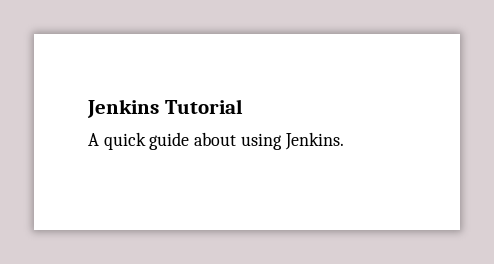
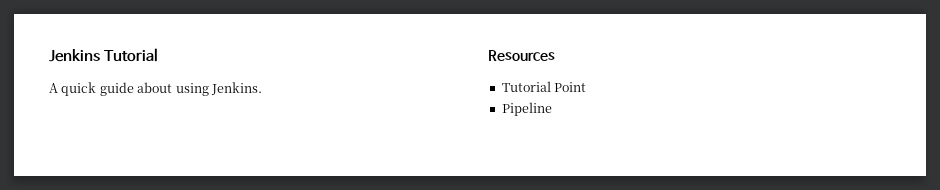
+ Resources
+ Tutorial Point
+ Pipeline

